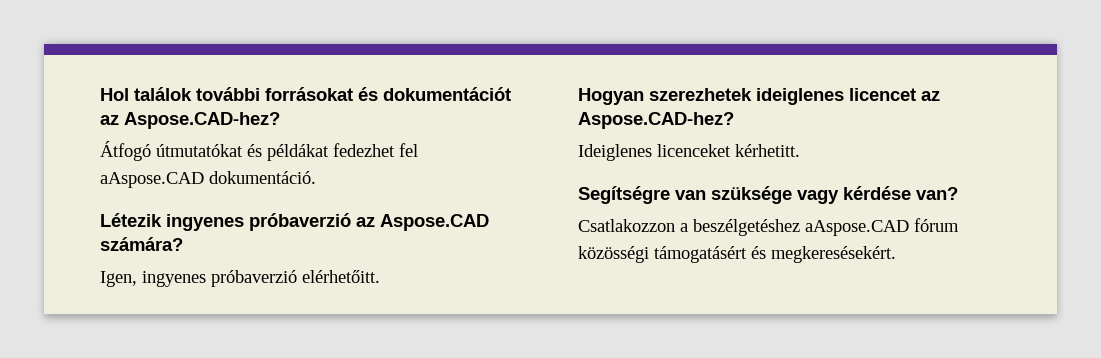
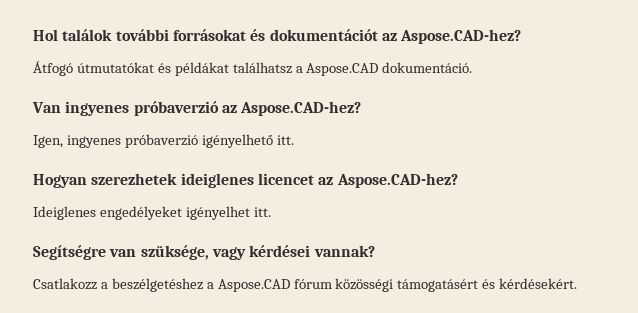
- Átfogó útmutatókat és példákat fedezhet fel aAspose.CAD dokumentáció.
+ Átfogó útmutatókat és példákat találhatsz a Aspose.CAD dokumentáció.
- Létezik ingyenes próbaverzió az Aspose.CAD számára?
+ Van ingyenes próbaverzió az Aspose.CAD-hez?
- Igen, ingyenes próbaverzió elérhetőitt.
+ Igen, ingyenes próbaverzió igényelhető itt.
- Ideiglenes licenceket kérhetitt.
+ Ideiglenes engedélyeket igényelhet itt.
- Segítségre van szüksége vagy kérdése van?
- Csatlakozzon a beszélgetéshez aAspose.CAD fórum közösségi támogatásért és megkeresésekért.
+ Segítségre van szüksége, vagy kérdései vannak?
+ Csatlakozz a beszélgetéshez a Aspose.CAD fórum közösségi támogatásért és kérdésekért.

